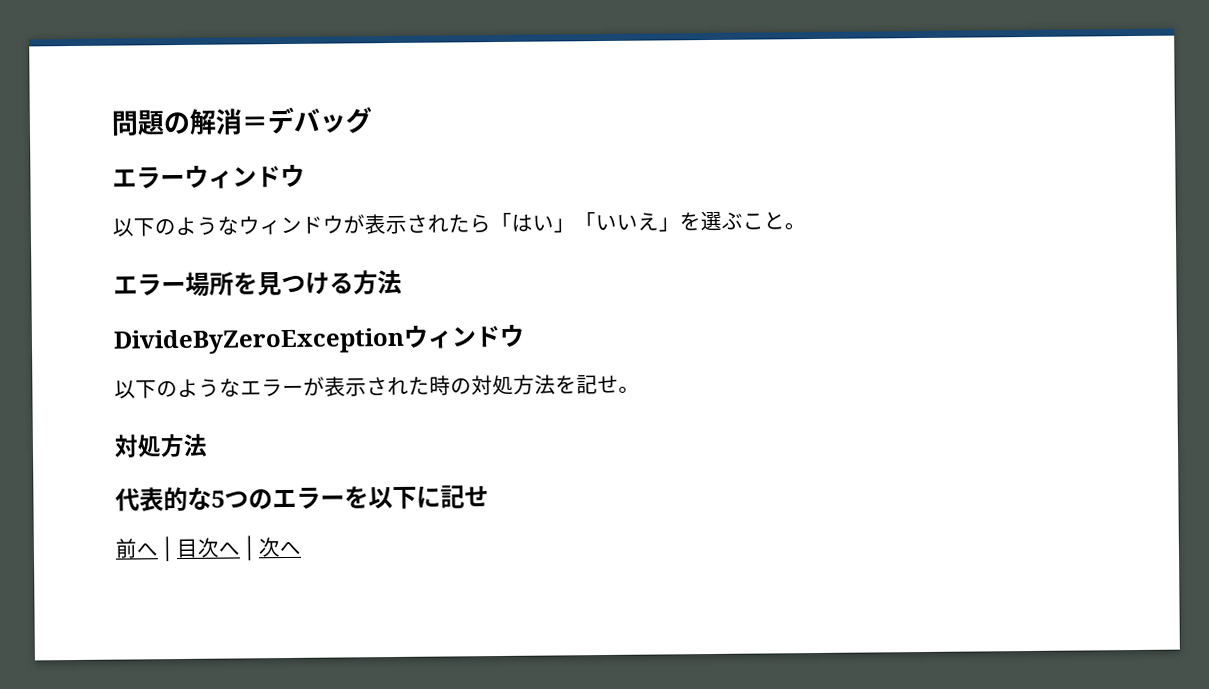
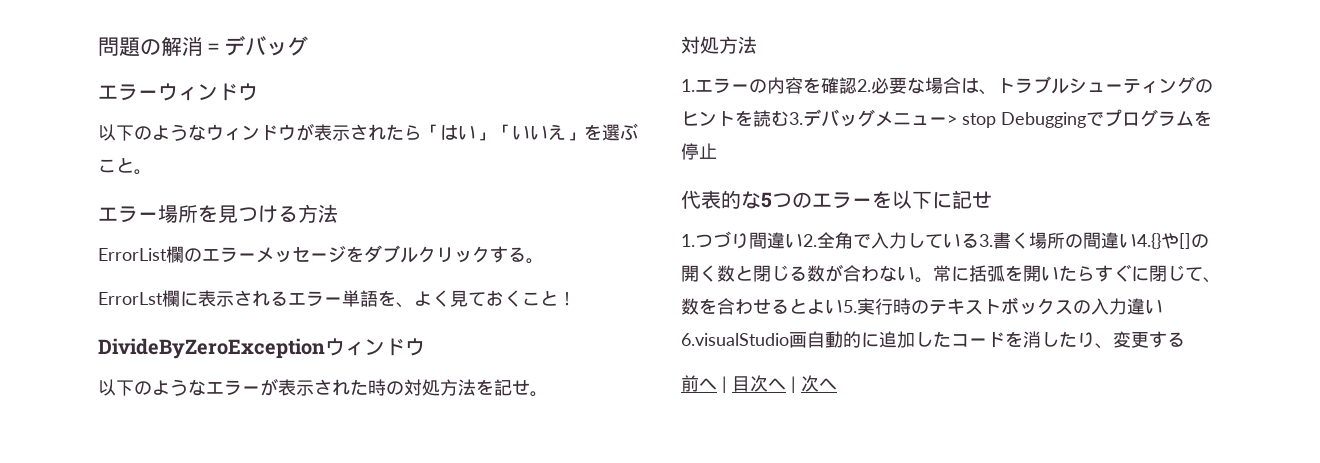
+ ErrorList欄のエラーメッセージをダブルクリックする。
+ ErrorLst欄に表示されるエラー単語を、よく見ておくこと！
+ 1.エラーの内容を確認2.必要な場合は、トラブルシューティングのヒントを読む3.デバッグメニュー> stop Debuggingでプログラムを停止
+ 1.つづり間違い2.全角で入力している3.書く場所の間違い4.{}や[]の開く数と閉じる数が合わない。常に括弧を開いたらすぐに閉じて、数を合わせるとよい5.実行時のテキストボックスの入力違い6.visualStudio画自動的に追加したコードを消したり、変更する

